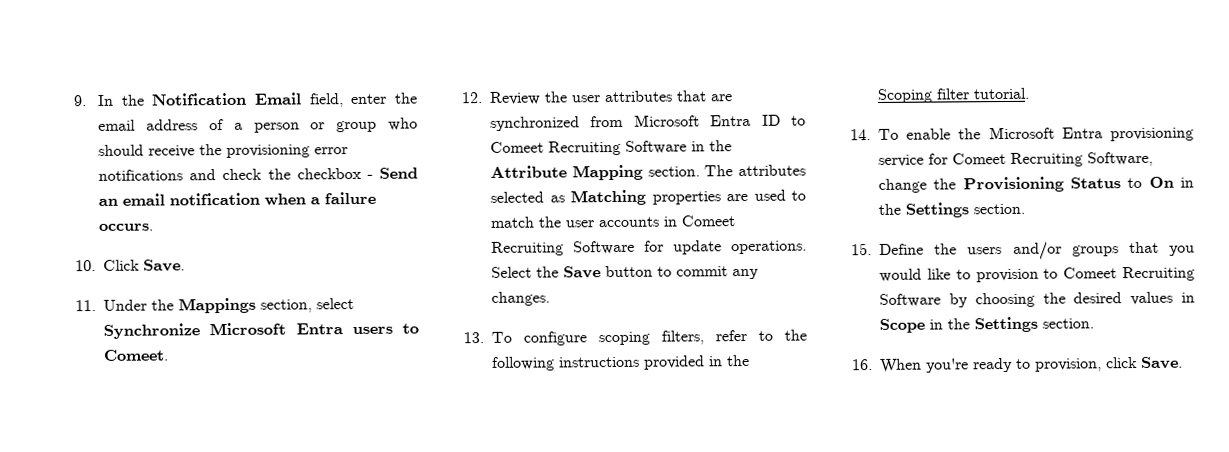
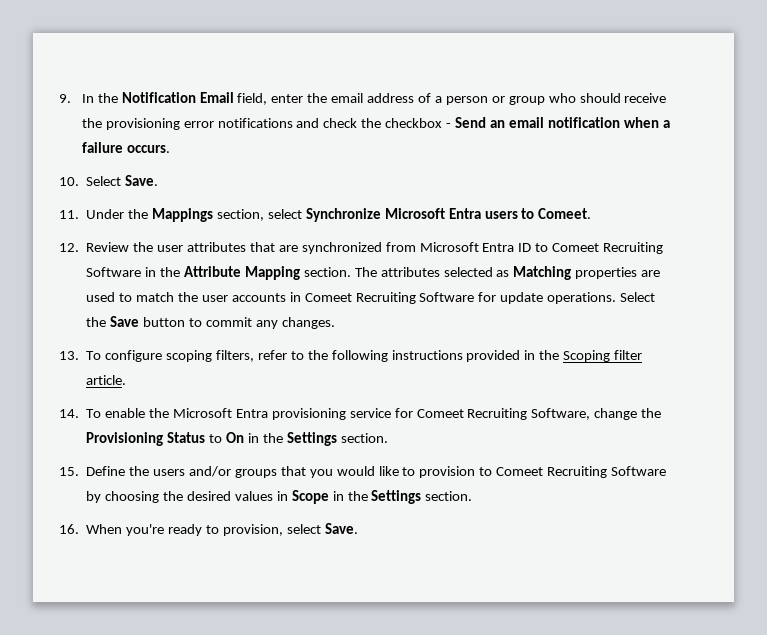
- 10. Click Save.
+ 10. Select Save.
- 13. To configure scoping filters, refer to the following instructions provided in the Scoping filter tutorial.
+ 13. To configure scoping filters, refer to the following instructions provided in the Scoping filter article.
- 16. When you're ready to provision, click Save.
+ 16. When you're ready to provision, select Save.

